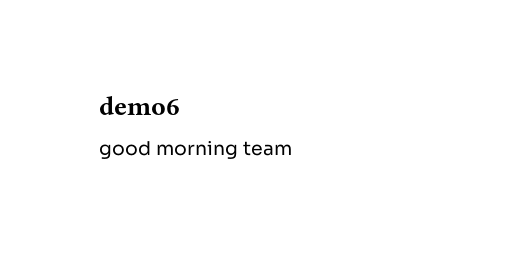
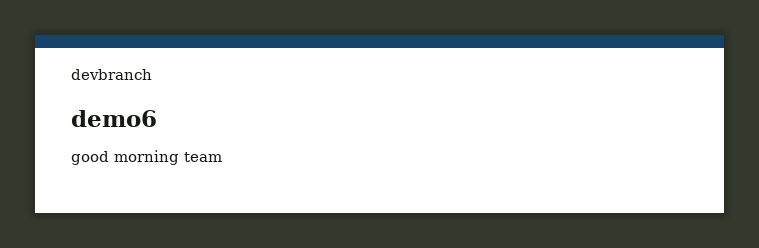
+ devbranch

